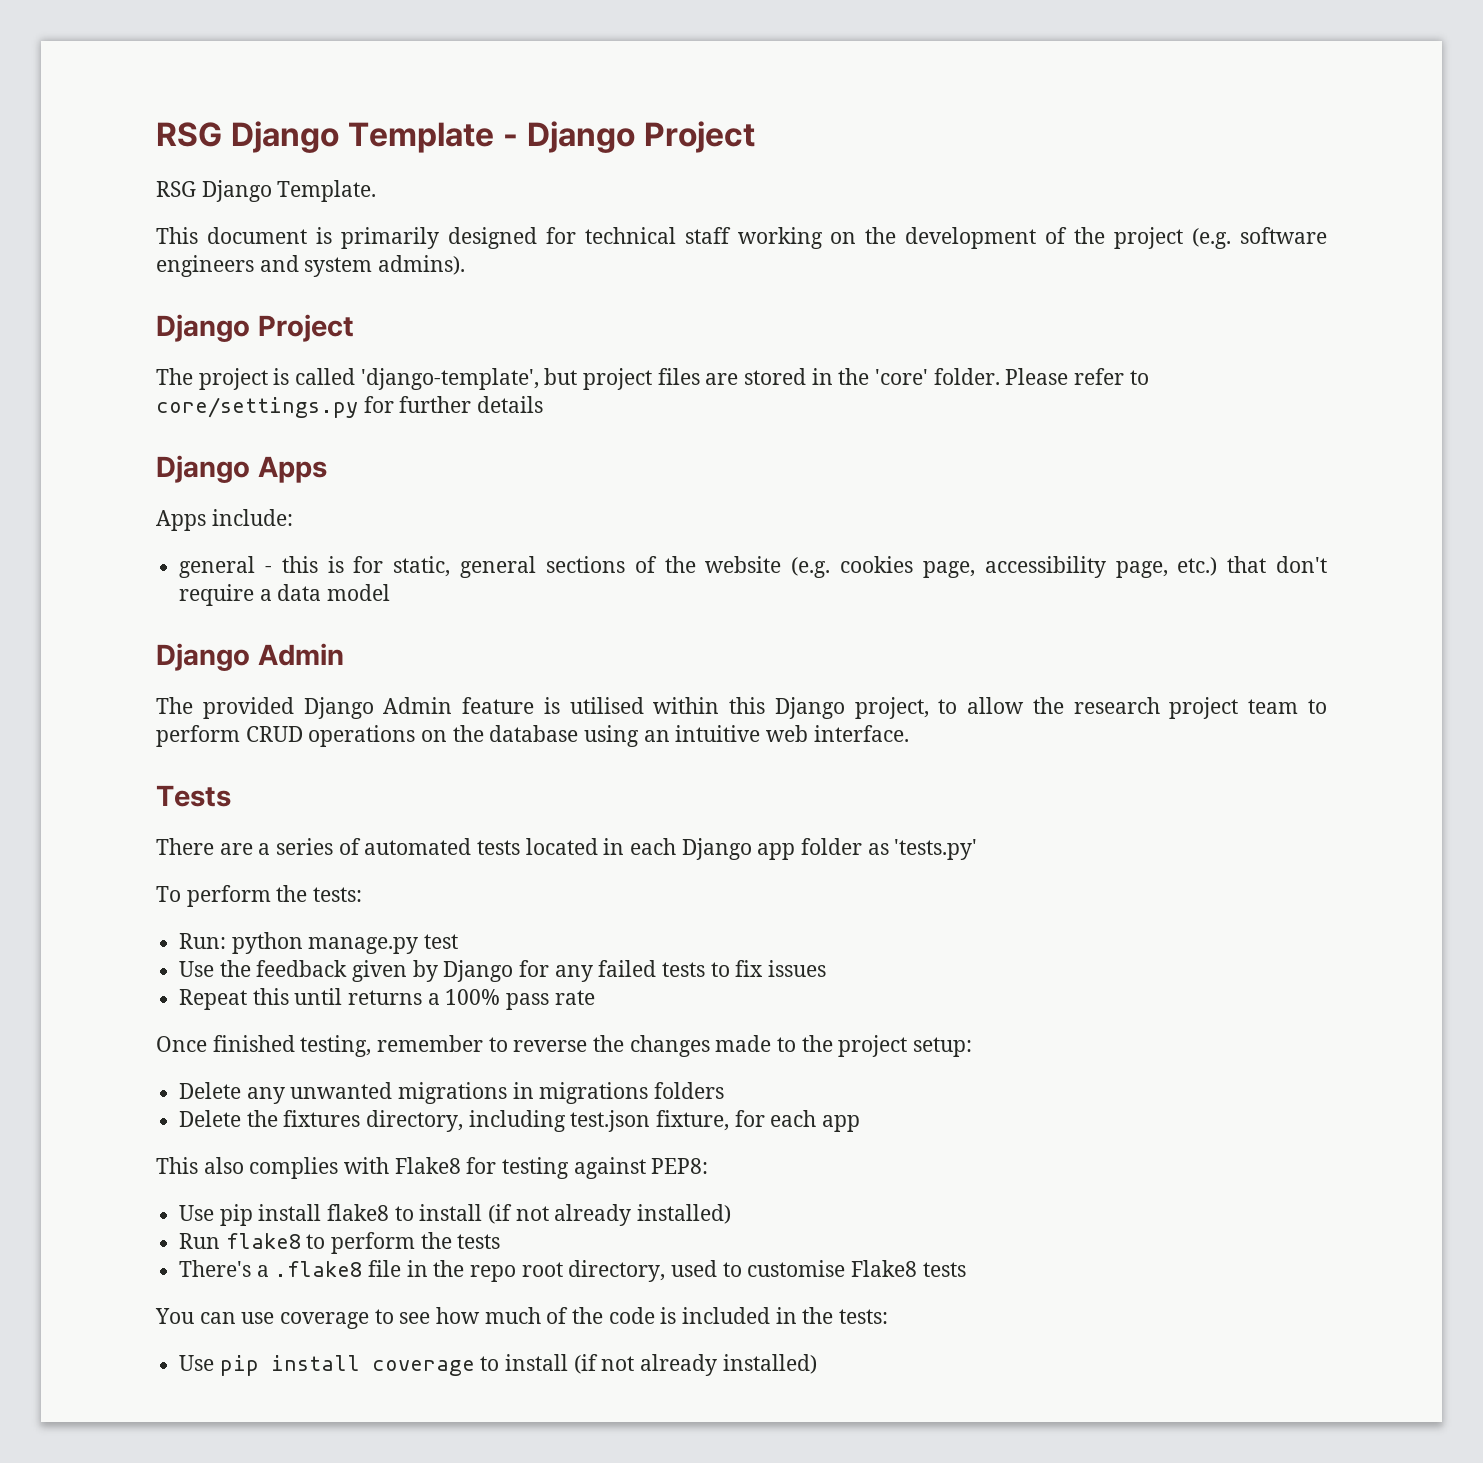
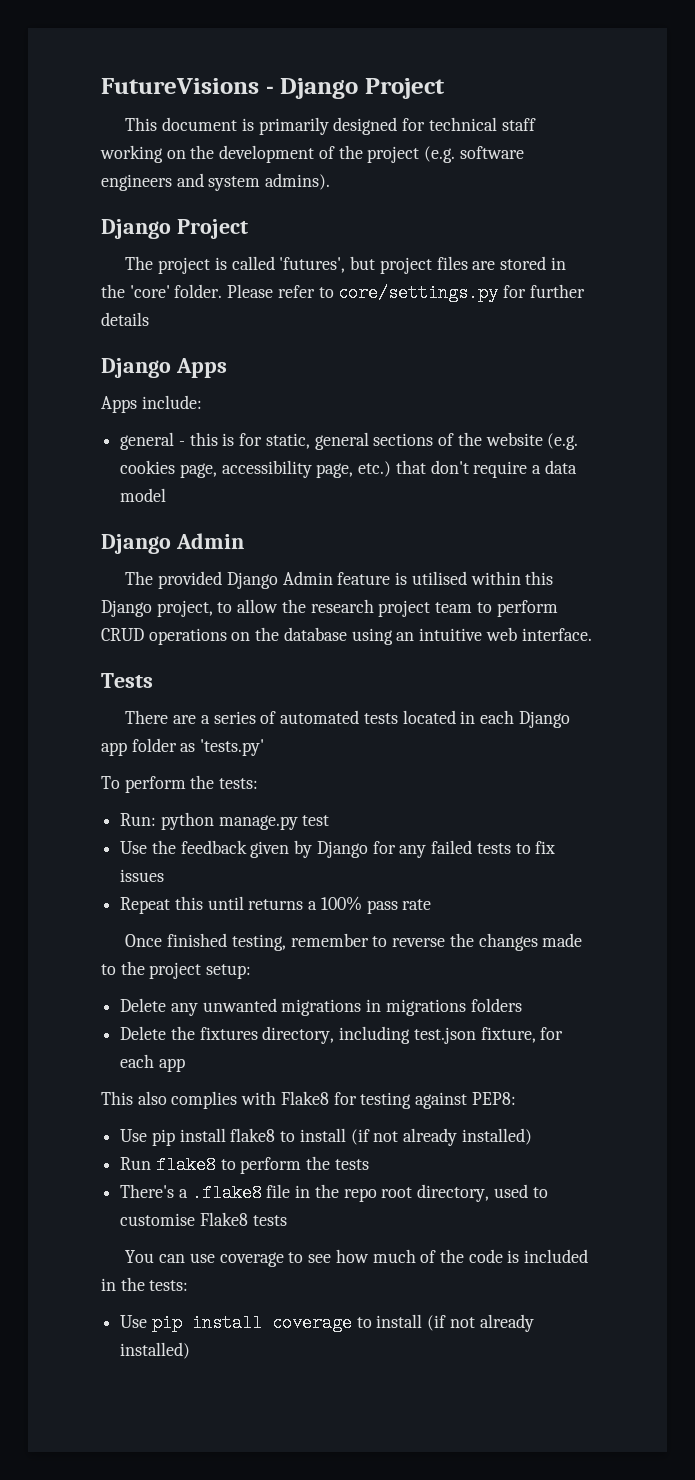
- RSG Django Template - Django Project
+ FutureVisions - Django Project
- RSG Django Template.
- The project is called 'django-template', but project files are stored in the 'core' folder.
+ The project is called 'futures', but project files are stored in the 'core' folder.

